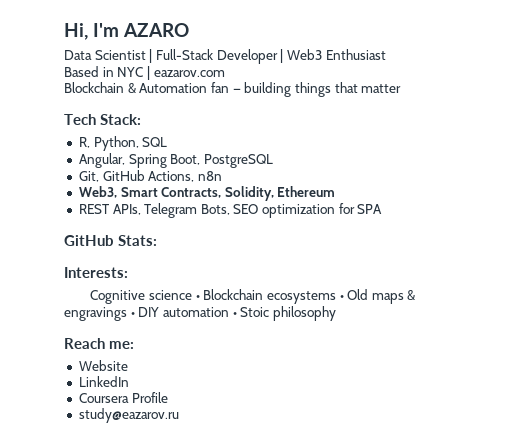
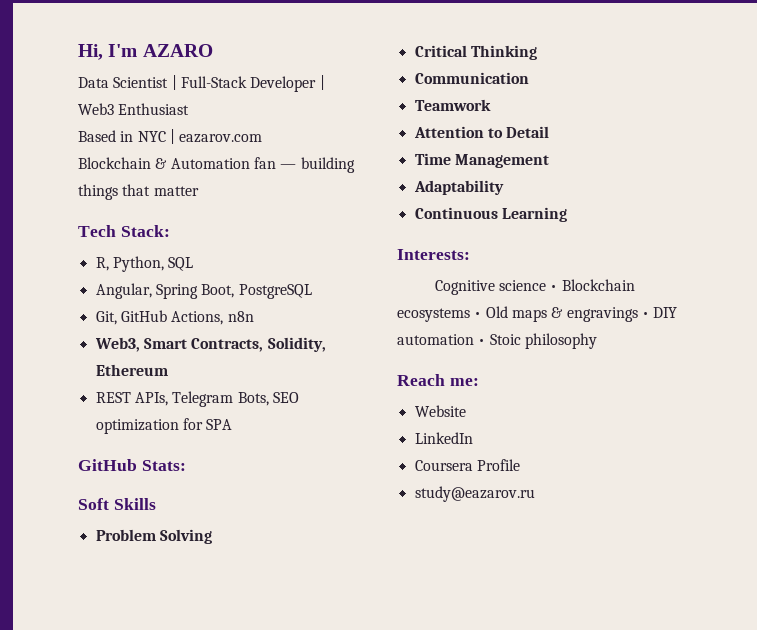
+ Soft Skills
+ Problem Solving
+ Critical Thinking
+ Communication
+ Teamwork
+ Attention to Detail
+ Time Management
+ Adaptability
+ Continuous Learning

